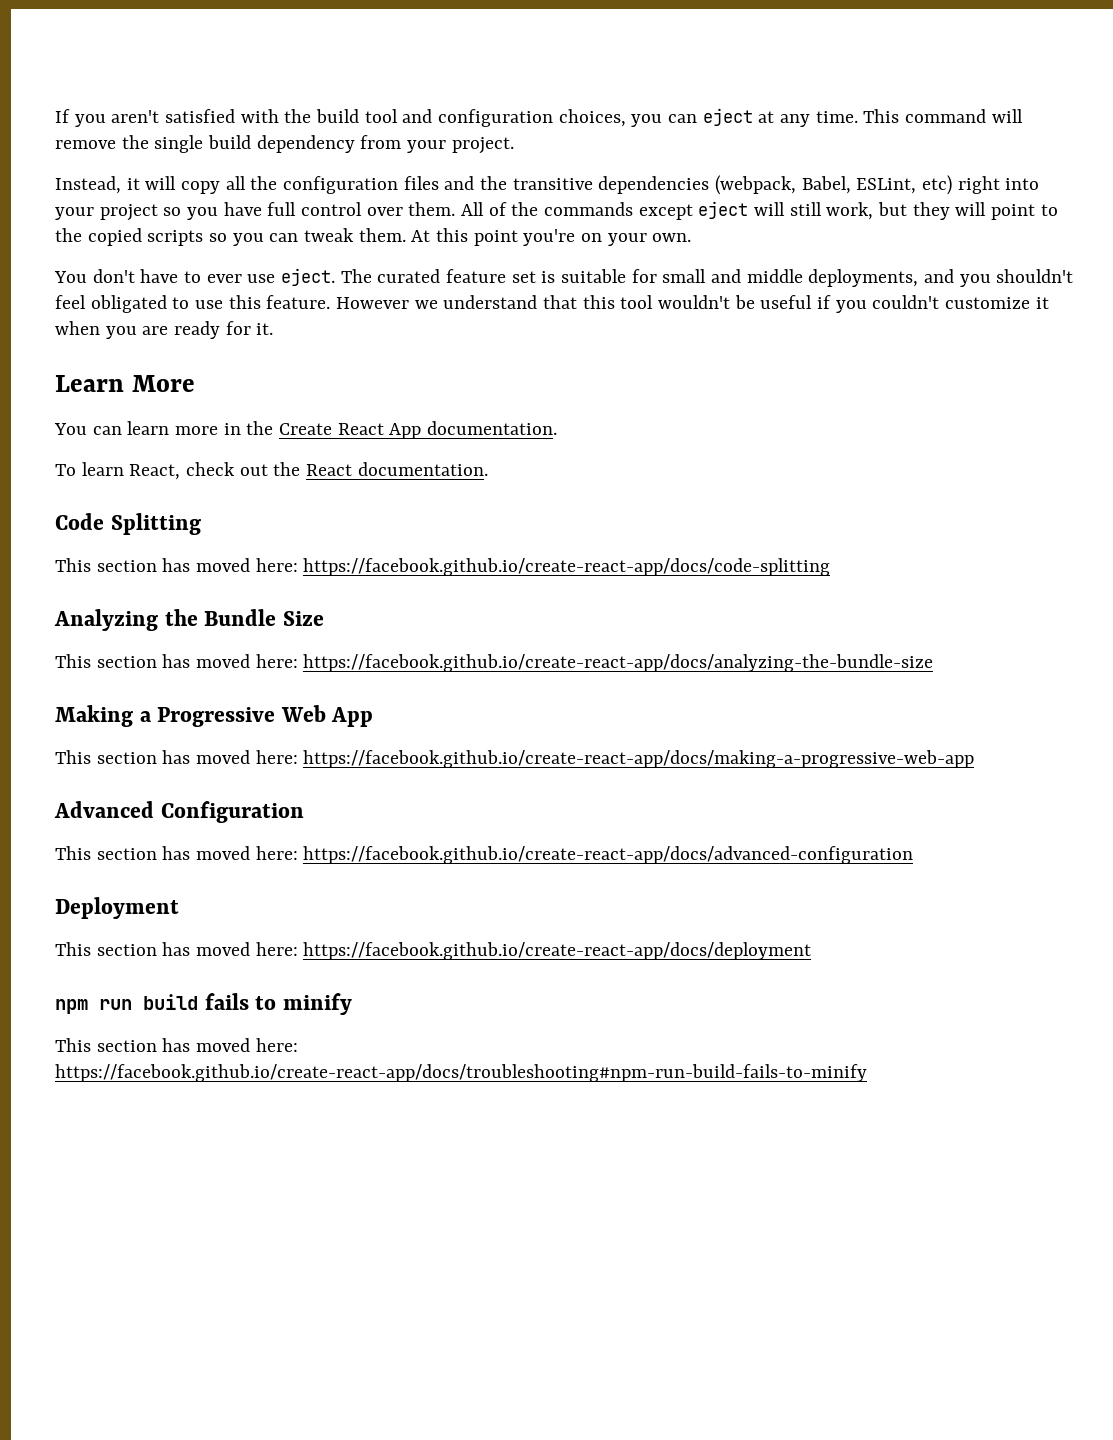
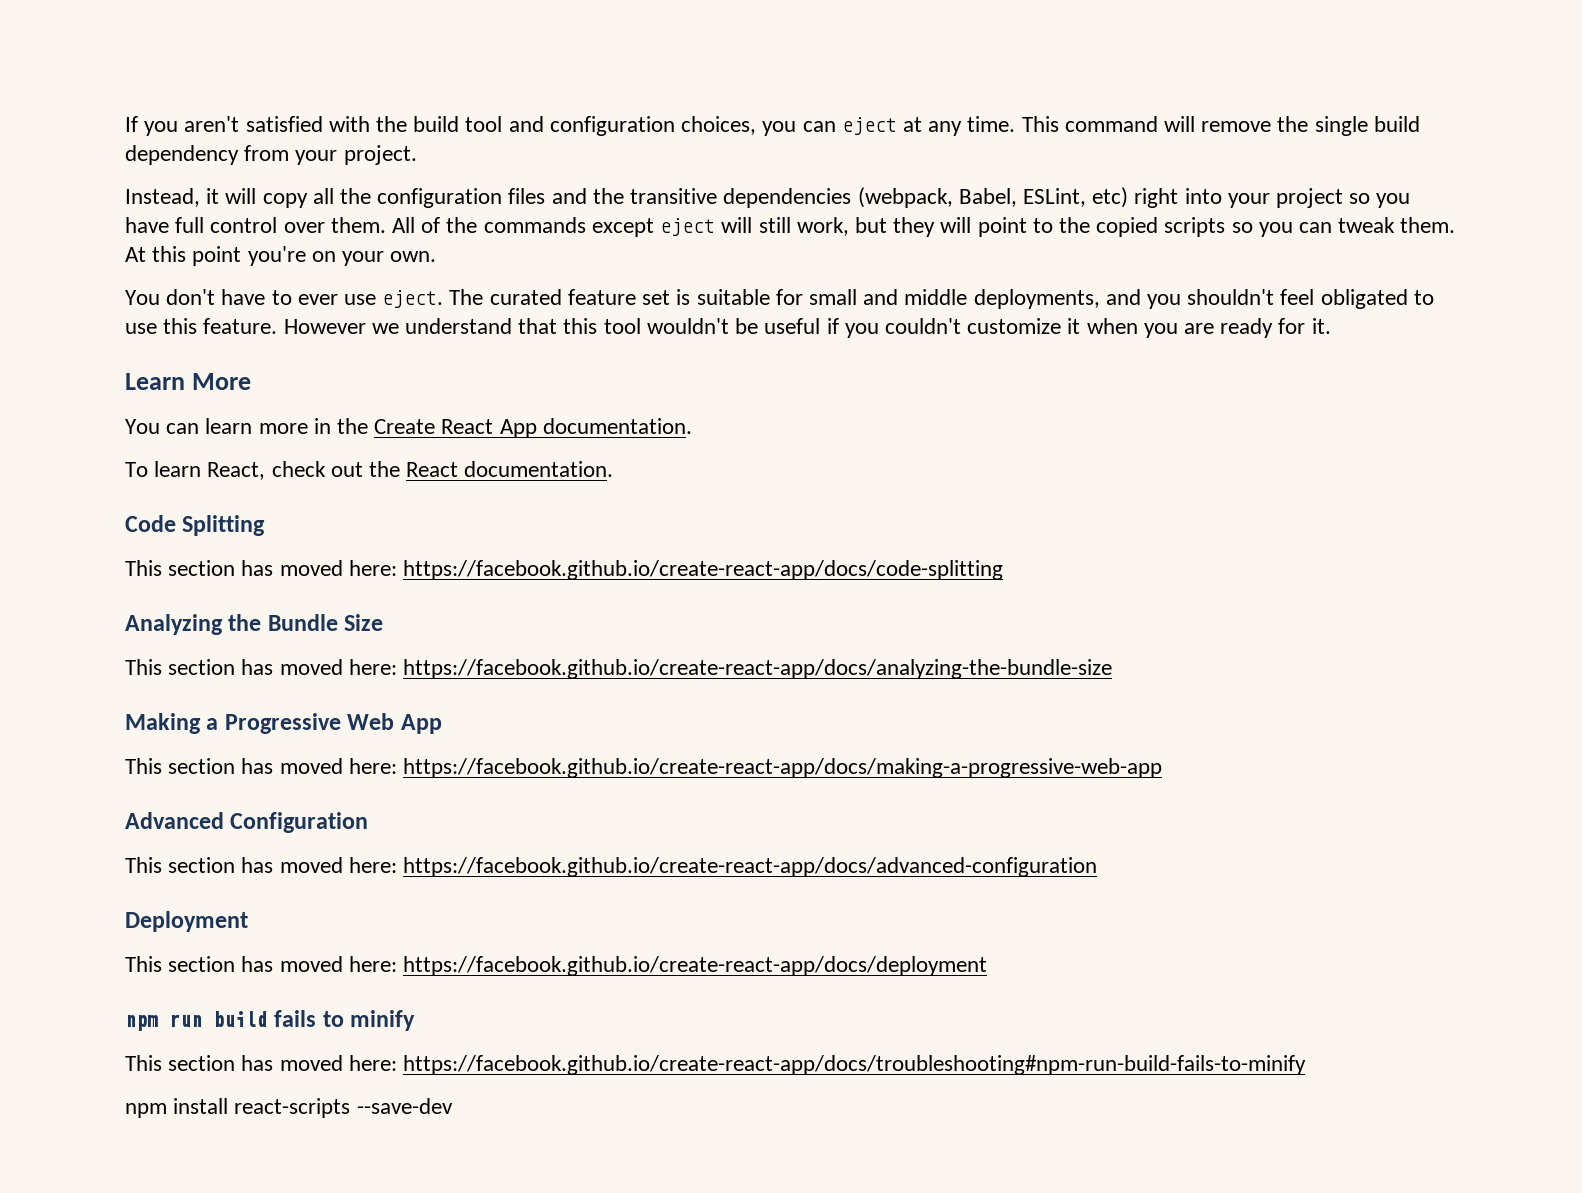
+ npm install react-scripts --save-dev

